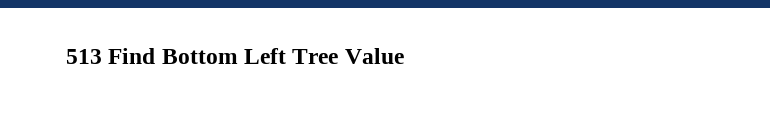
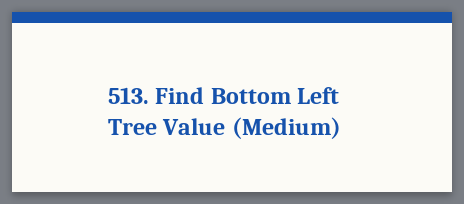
- 513 Find Bottom Left Tree Value
+ 513. Find Bottom Left Tree Value (Medium)

